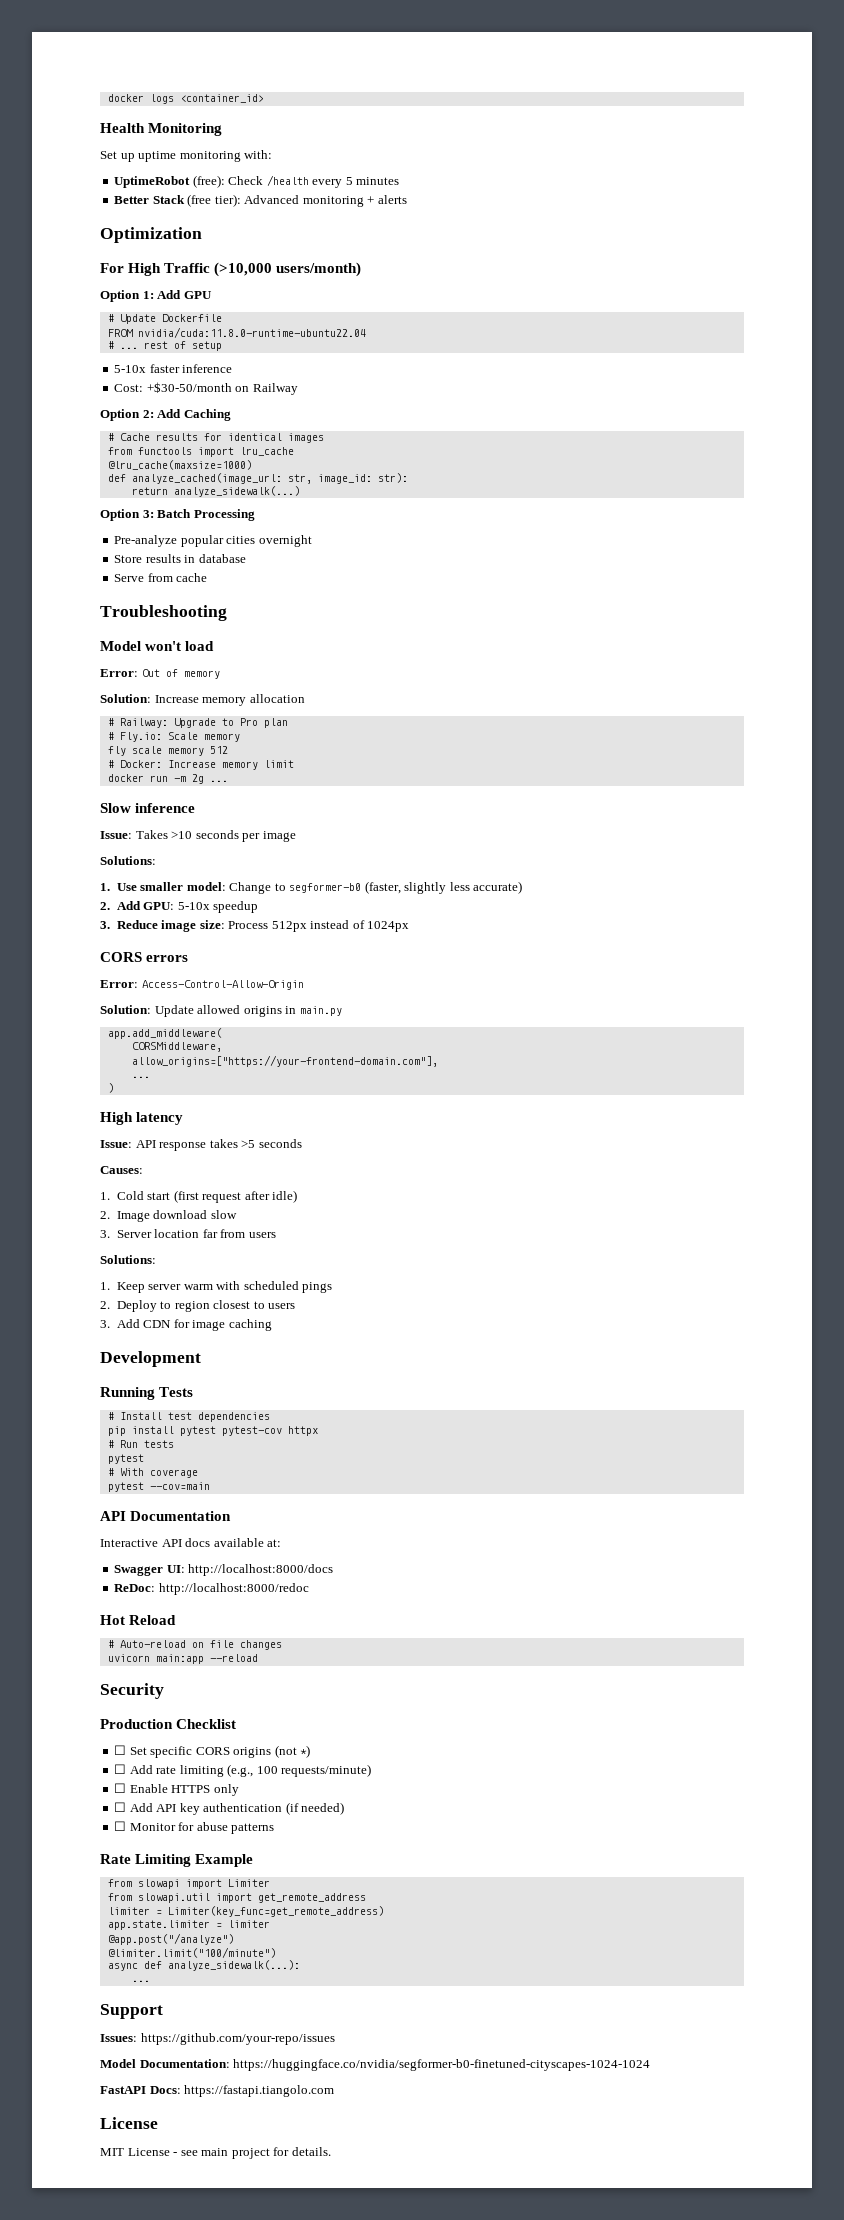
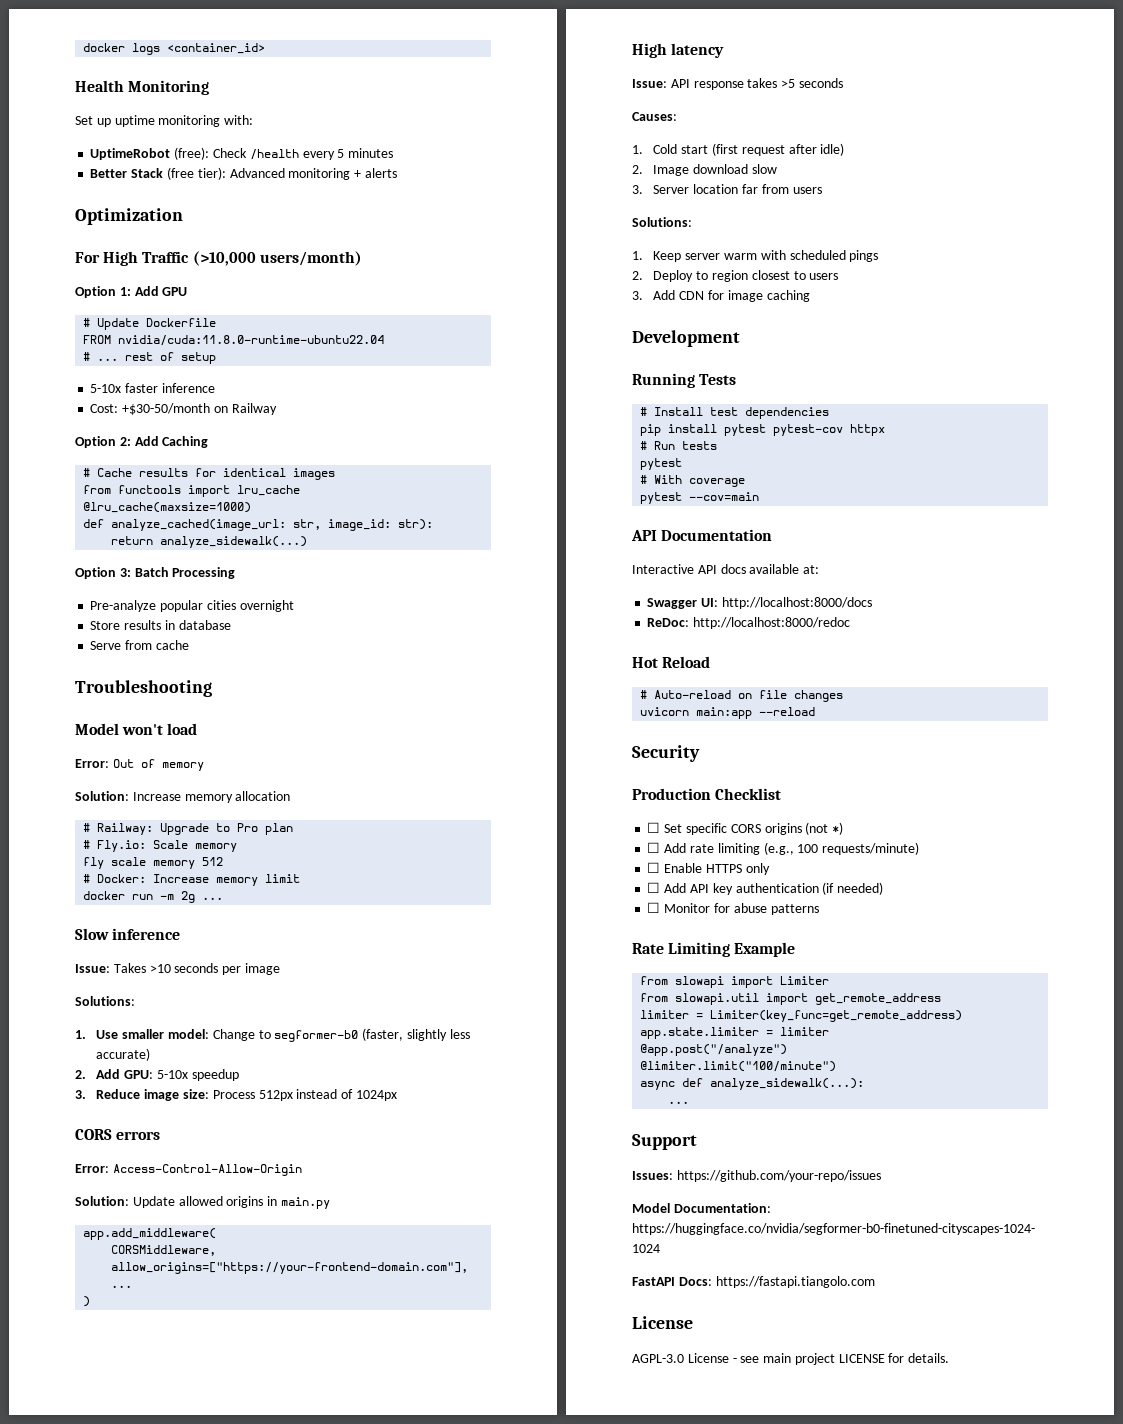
- MIT License - see main project for details.
+ AGPL-3.0 License - see main project LICENSE for details.

